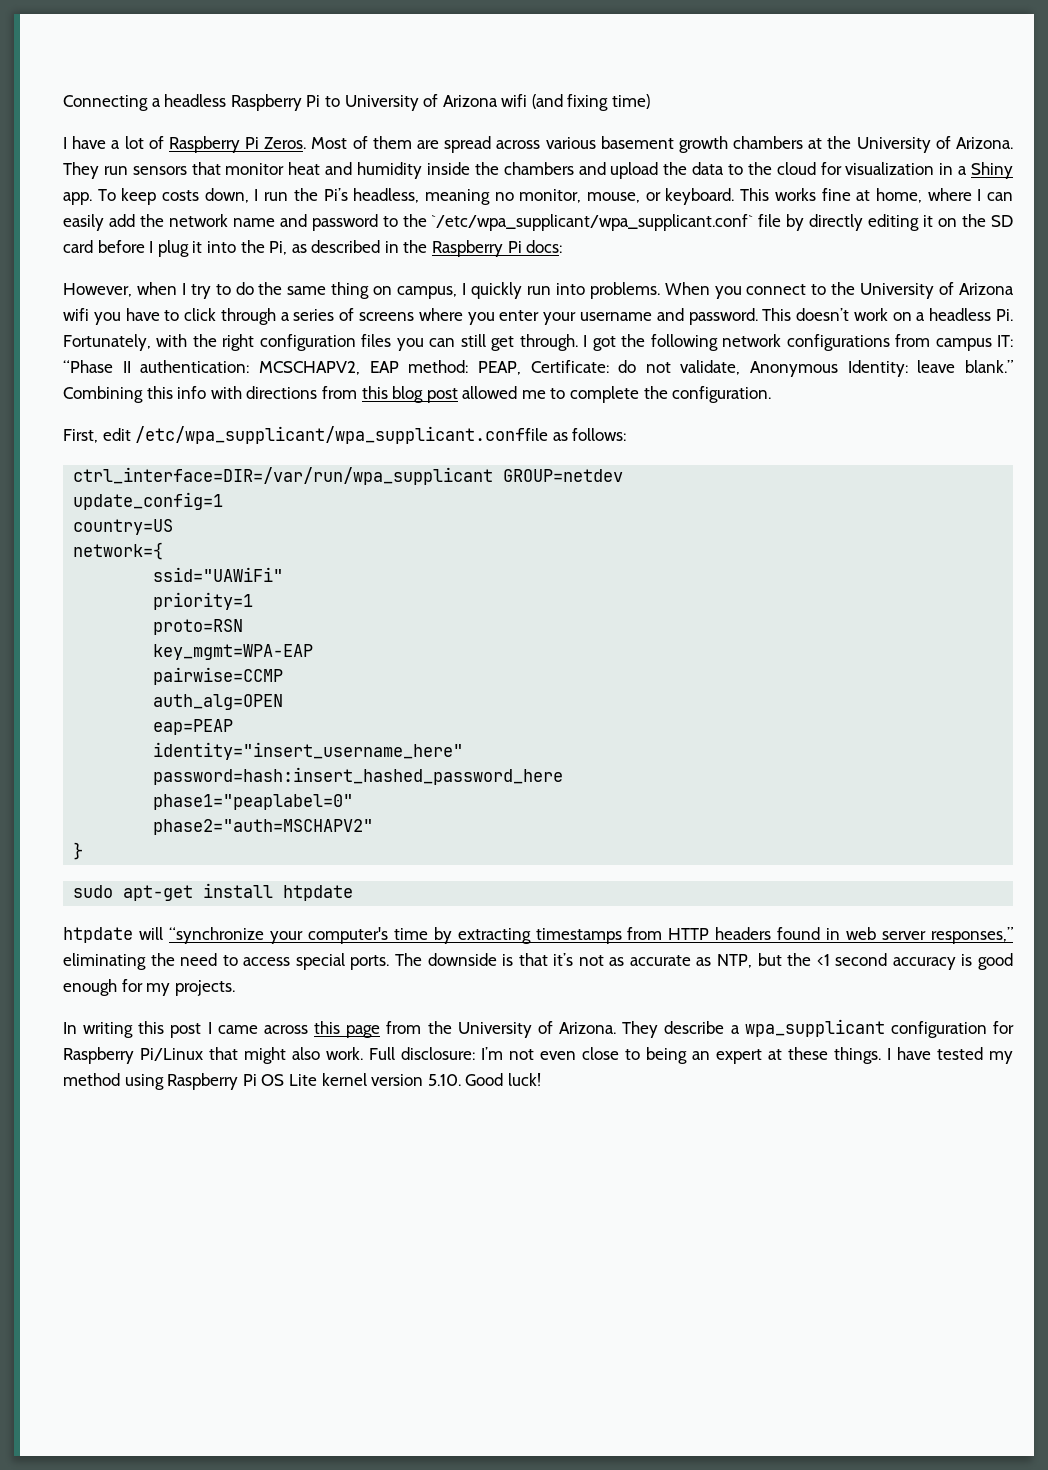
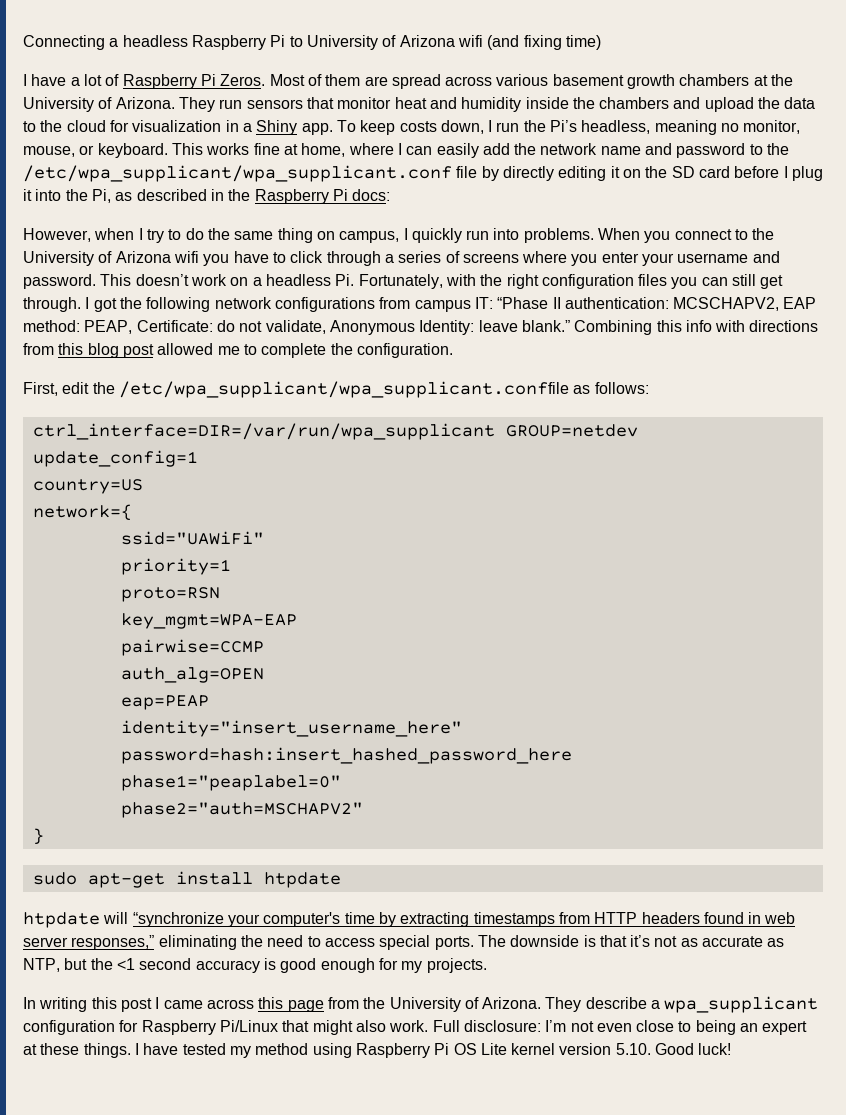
- This works fine at home, where I can easily add the network name and password to the `/etc/wpa_supplicant/wpa_supplicant.conf` file by directly editing it on the SD card before I plug it into the Pi, as described in the Raspberry Pi docs:
+ This works fine at home, where I can easily add the network name and password to the /etc/wpa_supplicant/wpa_supplicant.conf file by directly editing it on the SD card before I plug it into the Pi, as described in the Raspberry Pi docs:
- First, edit /etc/wpa_supplicant/wpa_supplicant.conffile as follows:
+ First, edit the /etc/wpa_supplicant/wpa_supplicant.conffile as follows:

